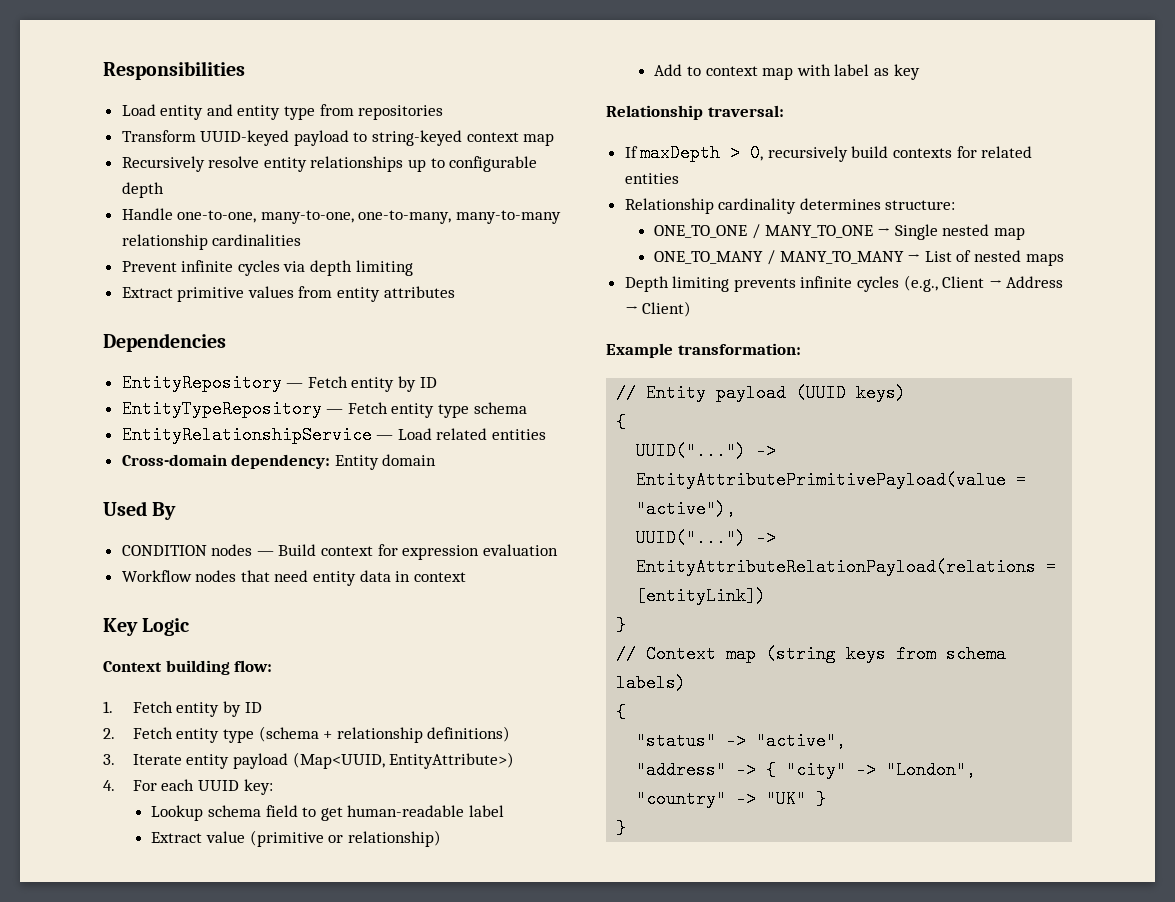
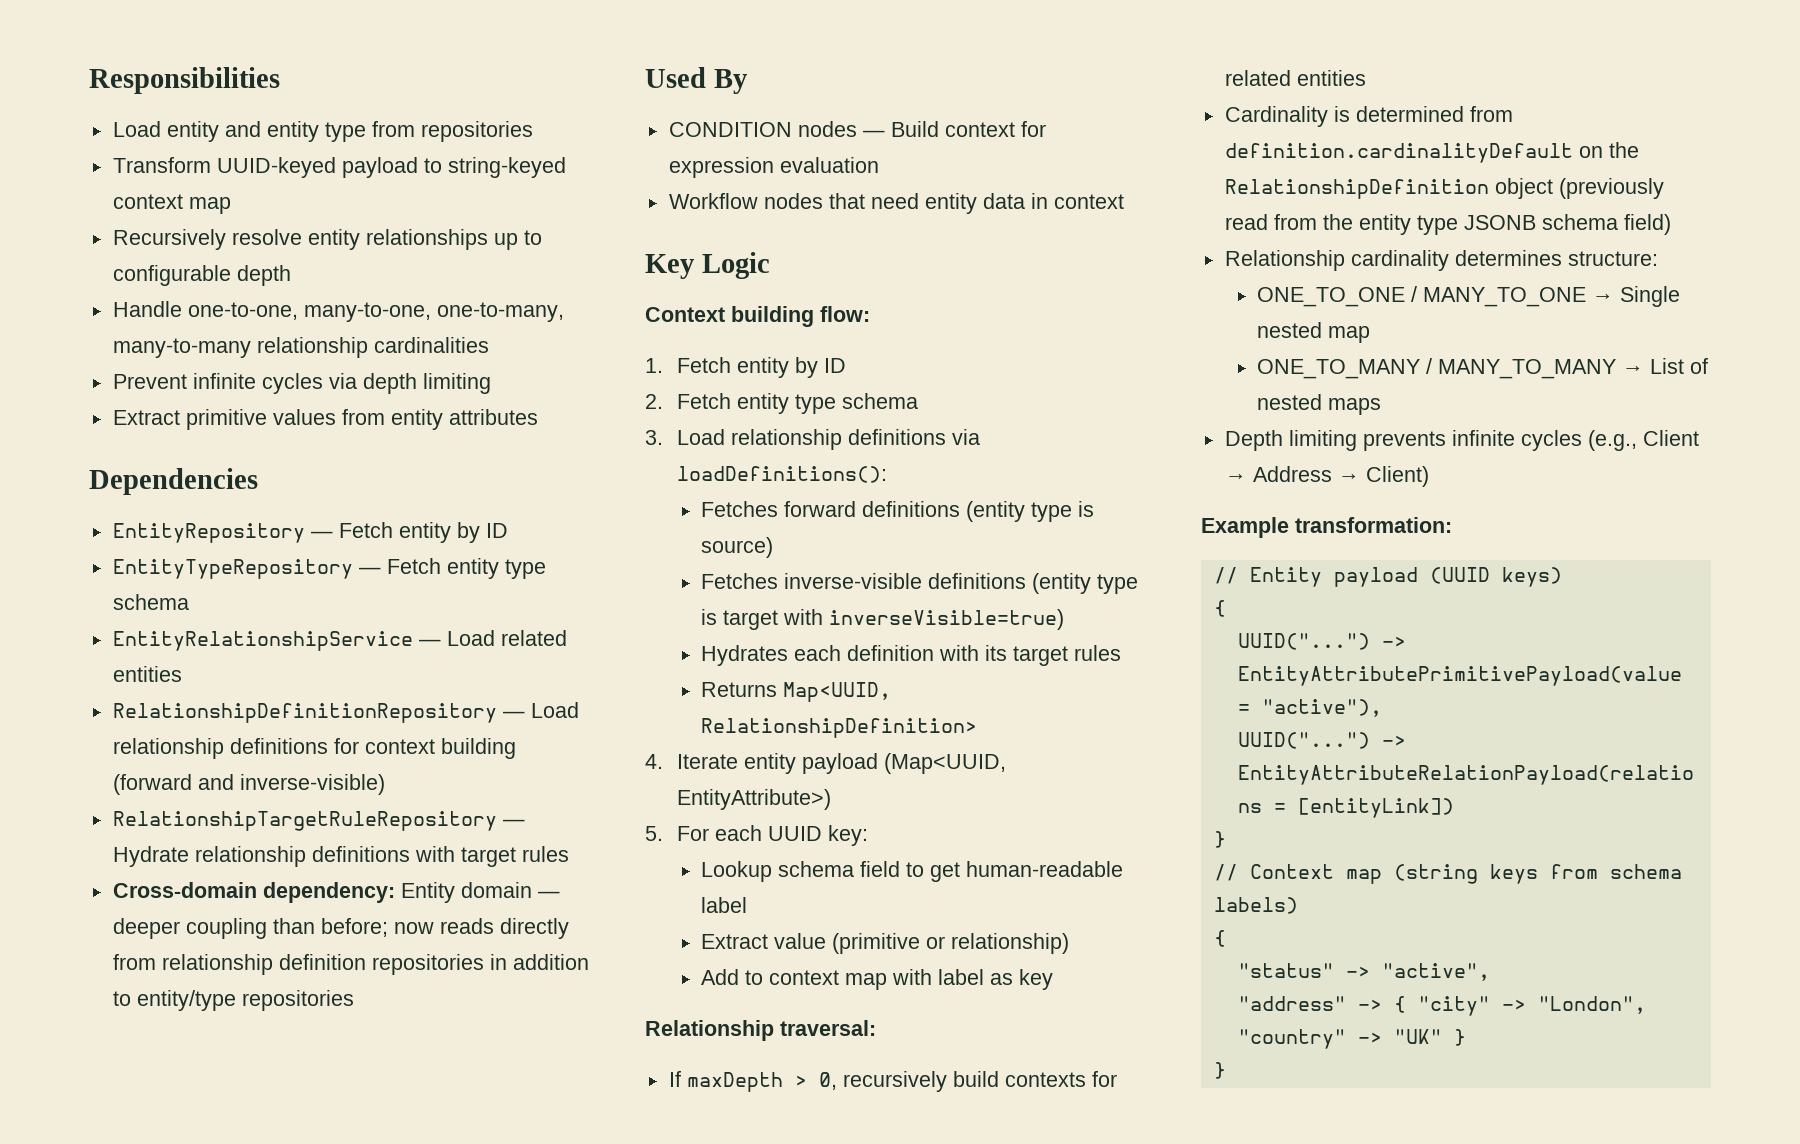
- Cross-domain dependency: Entity domain
+ RelationshipDefinitionRepository — Load relationship definitions for context building (forward and inverse-visible)
+ RelationshipTargetRuleRepository — Hydrate relationship definitions with target rules
+ Cross-domain dependency: Entity domain — deeper coupling than before; now reads directly from relationship definition repositories in addition to entity/type repositories
- 2. Fetch entity type (schema + relationship definitions)
- 3. Iterate entity payload (Map<UUID, EntityAttribute>)
+ 2. Fetch entity type schema
+ 3. Load relationship definitions via loadDefinitions():
+ Fetches forward definitions (entity type is source)
+ Fetches inverse-visible definitions (entity type is target with inverseVisible=true)
+ Hydrates each definition with its target rules
+ Returns Map<UUID, RelationshipDefinition>
+ 4. Iterate entity payload (Map<UUID, EntityAttribute>)
- 4. For each UUID key:
+ 5. For each UUID key:
+ Cardinality is determined from definition.cardinalityDefault on the RelationshipDefinition object (previously read from the entity type JSONB schema field)

